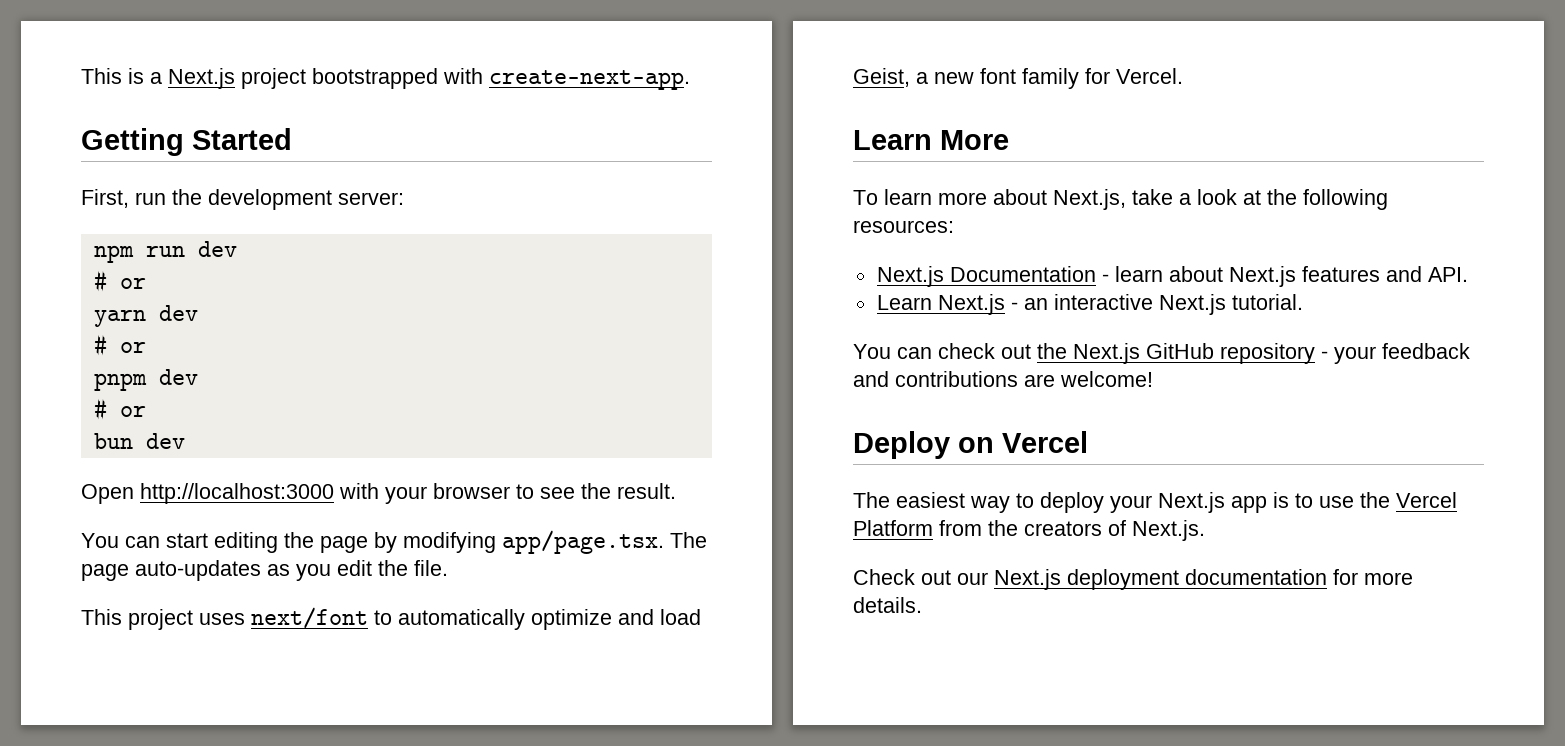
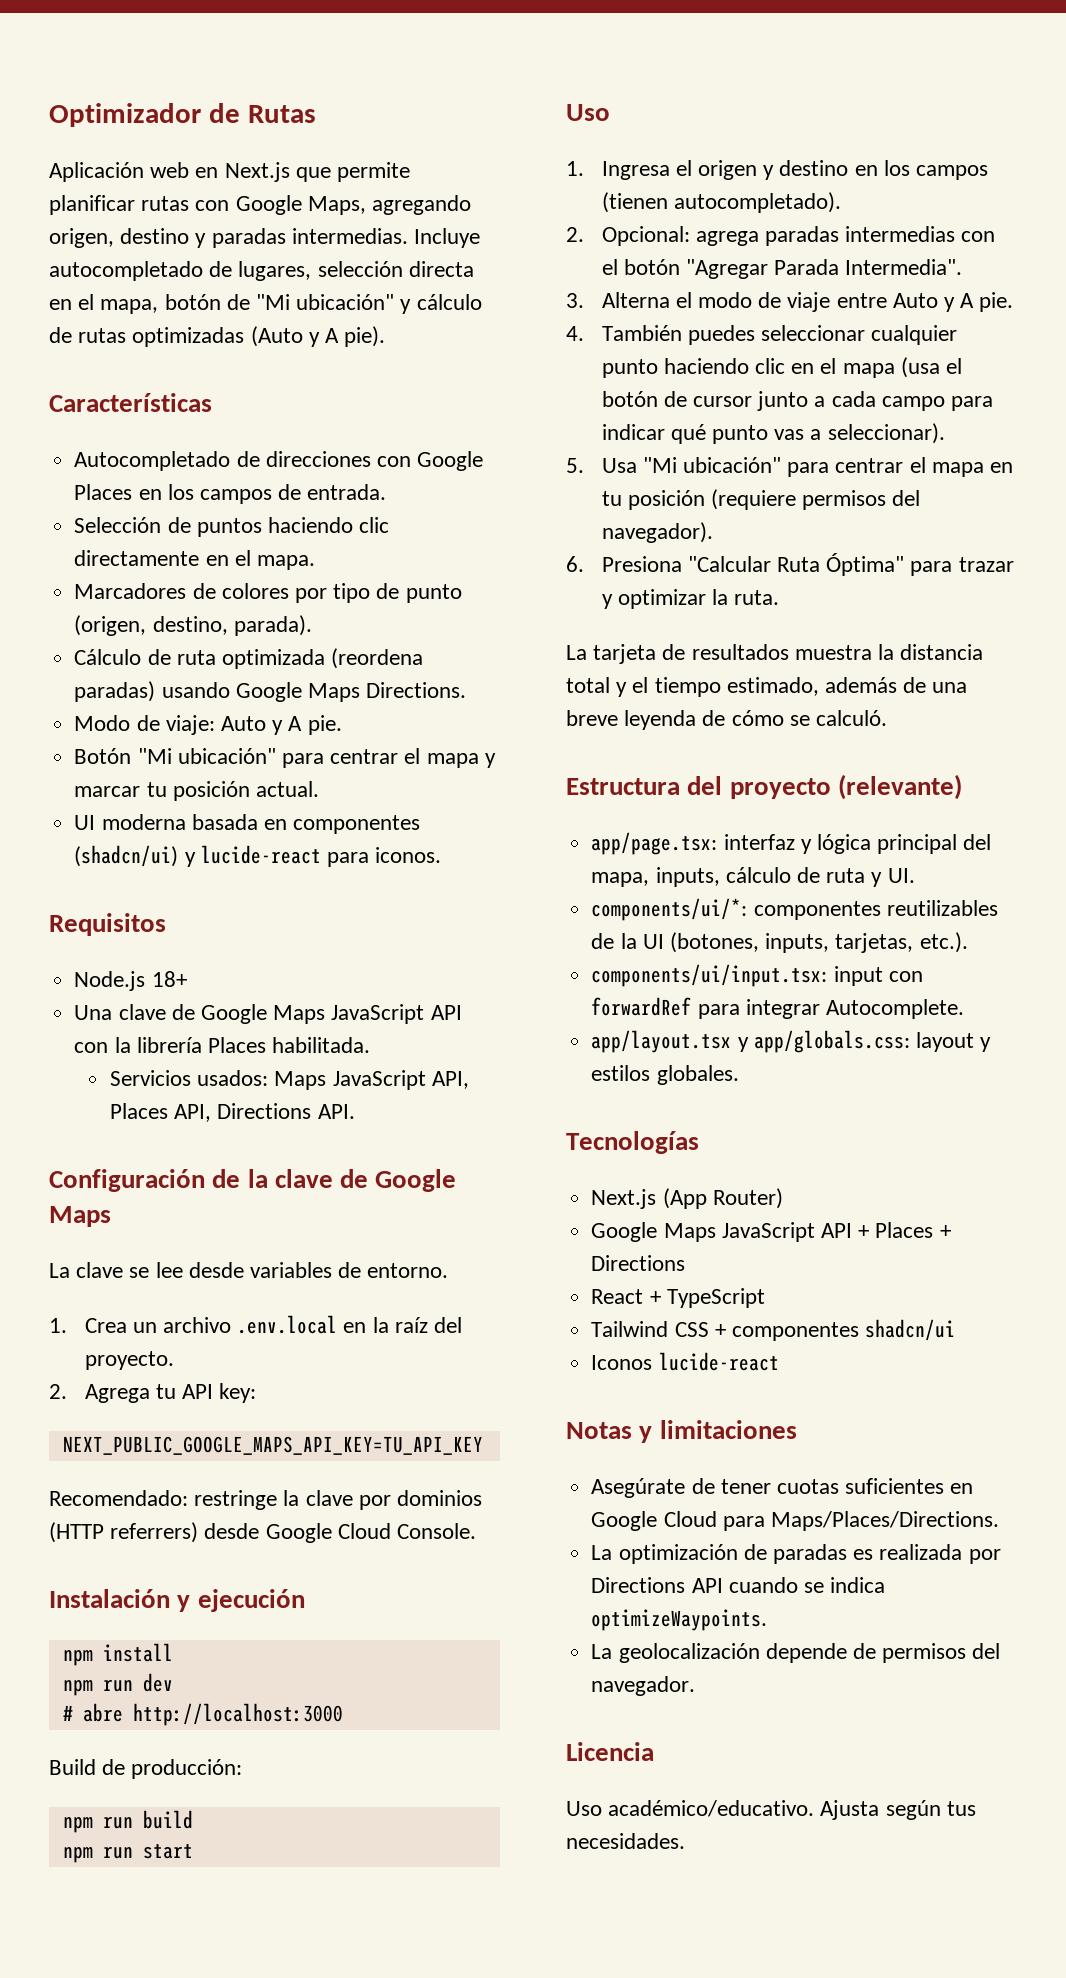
- This is a Next.js project bootstrapped with create-next-app.
- Getting Started
- First, run the development server:
+ Optimizador de Rutas
+ Aplicación web en Next.js que permite planificar rutas con Google Maps, agregando origen, destino y paradas intermedias. Incluye autocompletado de lugares, selección directa en el mapa, botón de "Mi ubicación" y cálculo de rutas optimizadas (Auto y A pie).
+ Características
+ Autocompletado de direcciones con Google Places en los campos de entrada.
+ Selección de puntos haciendo clic directamente en el mapa.
+ Marcadores de colores por tipo de punto (origen, destino, parada).
+ Cálculo de ruta optimizada (reordena paradas) usando Google Maps Directions.
+ Modo de viaje: Auto y A pie.
+ Botón "Mi ubicación" para centrar el mapa y marcar tu posición actual.
+ UI moderna basada en componentes (shadcn/ui) y lucide-react para iconos.
+ Requisitos
+ Node.js 18+
+ Una clave de Google Maps JavaScript API con la librería Places habilitada.
+ Servicios usados: Maps JavaScript API, Places API, Directions API.
+ Configuración de la clave de Google Maps
+ La clave se lee desde variables de entorno.
+ 1. Crea un archivo .env.local en la raíz del proyecto.
+ 2. Agrega tu API key:
+ NEXT_PUBLIC_GOOGLE_MAPS_API_KEY=TU_API_KEY
+ Recomendado: restringe la clave por dominios (HTTP referrers) desde Google Cloud Console.
+ Instalación y ejecución
+ npm install
  npm run dev
- # or
- yarn dev
- # or
- pnpm dev
- # or
- bun dev
- Open http://localhost:3000 with your browser to see the result.
- You can start editing the page by modifying app/page.tsx. The page auto-updates as you edit the file.
- This project uses next/font to automatically optimize and load Geist, a new font family for Vercel.
- Learn More
- To learn more about Next.js, take a look at the following resources:
- Next.js Documentation - learn about Next.js features and API.
- Learn Next.js - an interactive Next.js tutorial.
- You can check out the Next.js GitHub repository - your feedback and contributions are welcome!
- Deploy on Vercel
- The easiest way to deploy your Next.js app is to use the Vercel Platform from the creators of Next.js.
- Check out our Next.js deployment documentation for more details.
+ # abre http://localhost:3000
+ Build de producción:
+ npm run build
+ npm run start
+ Uso
+ 1. Ingresa el origen y destino en los campos (tienen autocompletado).
+ 2. Opcional: agrega paradas intermedias con el botón "Agregar Parada Intermedia".
+ 3. Alterna el modo de viaje entre Auto y A pie.
+ 4. También puedes seleccionar cualquier punto haciendo clic en el mapa (usa el botón de cursor junto a cada campo para indicar qué punto vas a seleccionar).
+ 5. Usa "Mi ubicación" para centrar el mapa en tu posición (requiere permisos del navegador).
+ 6. Presiona "Calcular Ruta Óptima" para trazar y optimizar la ruta.
+ La tarjeta de resultados muestra la distancia total y el tiempo estimado, además de una breve leyenda de cómo se calculó.
+ Estructura del proyecto (relevante)
+ app/page.tsx: interfaz y lógica principal del mapa, inputs, cálculo de ruta y UI.
+ components/ui/*: componentes reutilizables de la UI (botones, inputs, tarjetas, etc.).
+ components/ui/input.tsx: input con forwardRef para integrar Autocomplete.
+ app/layout.tsx y app/globals.css: layout y estilos globales.
+ Tecnologías
+ Next.js (App Router)
+ Google Maps JavaScript API + Places + Directions
+ React + TypeScript
+ Tailwind CSS + componentes shadcn/ui
+ Iconos lucide-react
+ Notas y limitaciones
+ Asegúrate de tener cuotas suficientes en Google Cloud para Maps/Places/Directions.
+ La optimización de paradas es realizada por Directions API cuando se indica optimizeWaypoints.
+ La geolocalización depende de permisos del navegador.
+ Licencia
+ Uso académico/educativo. Ajusta según tus necesidades.

